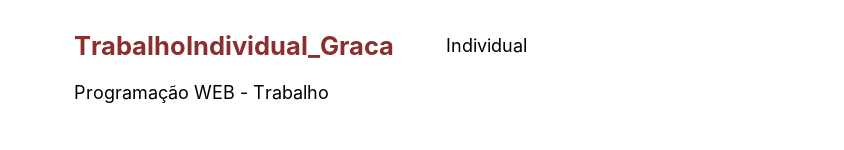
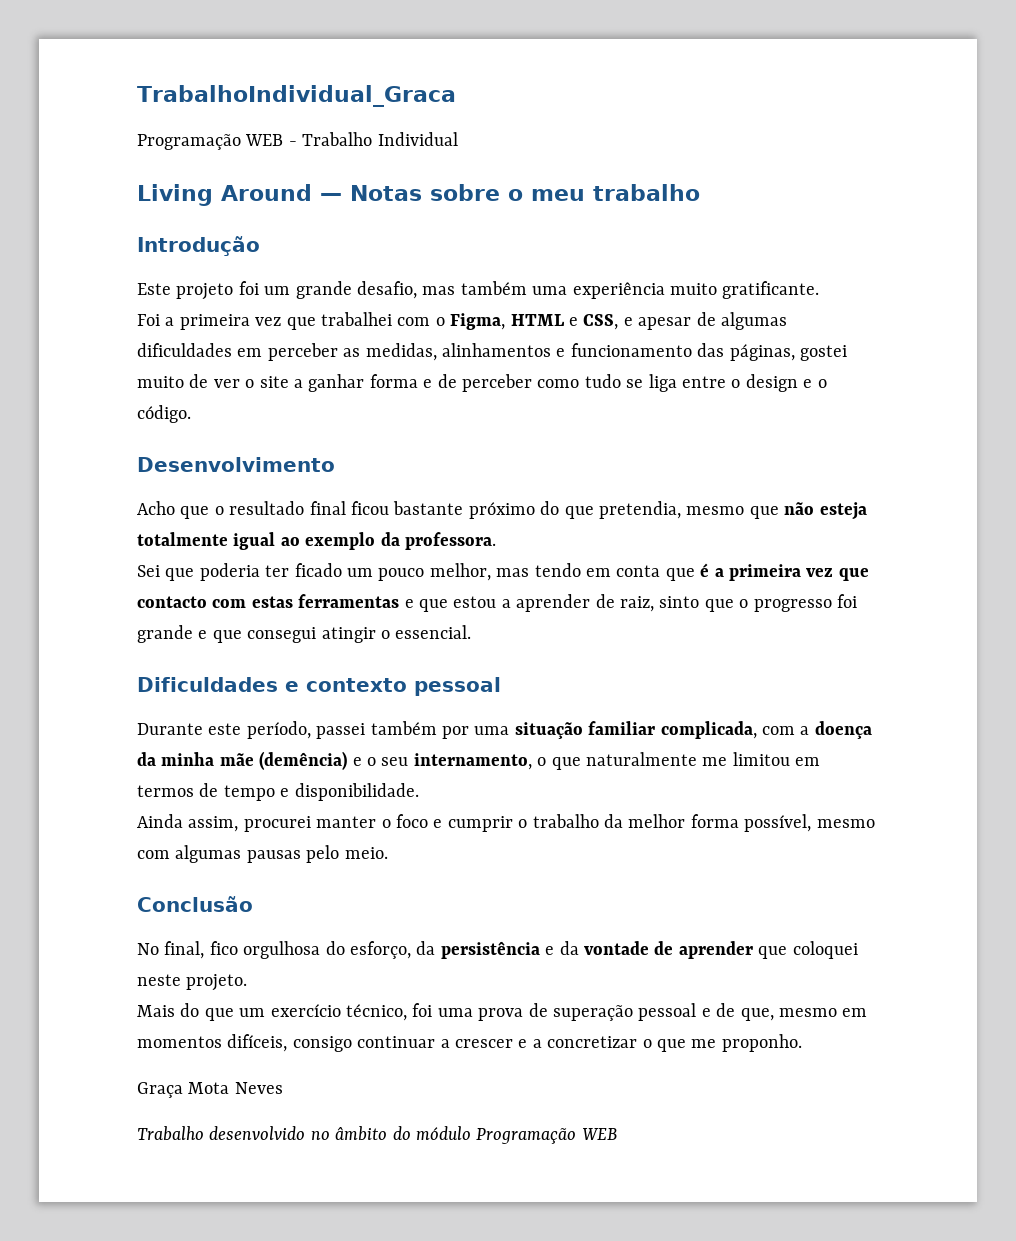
+ Living Around — Notas sobre o meu trabalho
+ Introdução
+ Este projeto foi um grande desafio, mas também uma experiência muito gratificante.
+ Foi a primeira vez que trabalhei com o Figma, HTML e CSS, e apesar de algumas dificuldades em perceber as medidas, alinhamentos e funcionamento das páginas, gostei muito de ver o site a ganhar forma e de perceber como tudo se liga entre o design e o código.
+ Desenvolvimento
+ Acho que o resultado final ficou bastante próximo do que pretendia, mesmo que não esteja totalmente igual ao exemplo da professora.
+ Sei que poderia ter ficado um pouco melhor, mas tendo em conta que é a primeira vez que contacto com estas ferramentas e que estou a aprender de raiz, sinto que o progresso foi grande e que consegui atingir o essencial.
+ Dificuldades e contexto pessoal
+ Durante este período, passei também por uma situação familiar complicada, com a doença da minha mãe (demência) e o seu internamento, o que naturalmente me limitou em termos de tempo e disponibilidade.
+ Ainda assim, procurei manter o foco e cumprir o trabalho da melhor forma possível, mesmo com algumas pausas pelo meio.
+ Conclusão
+ No final, fico orgulhosa do esforço, da persistência e da vontade de aprender que coloquei neste projeto.
+ Mais do que um exercício técnico, foi uma prova de superação pessoal e de que, mesmo em momentos difíceis, consigo continuar a crescer e a concretizar o que me proponho.
+ Graça Mota Neves
+ Trabalho desenvolvido no âmbito do módulo Programação WEB

